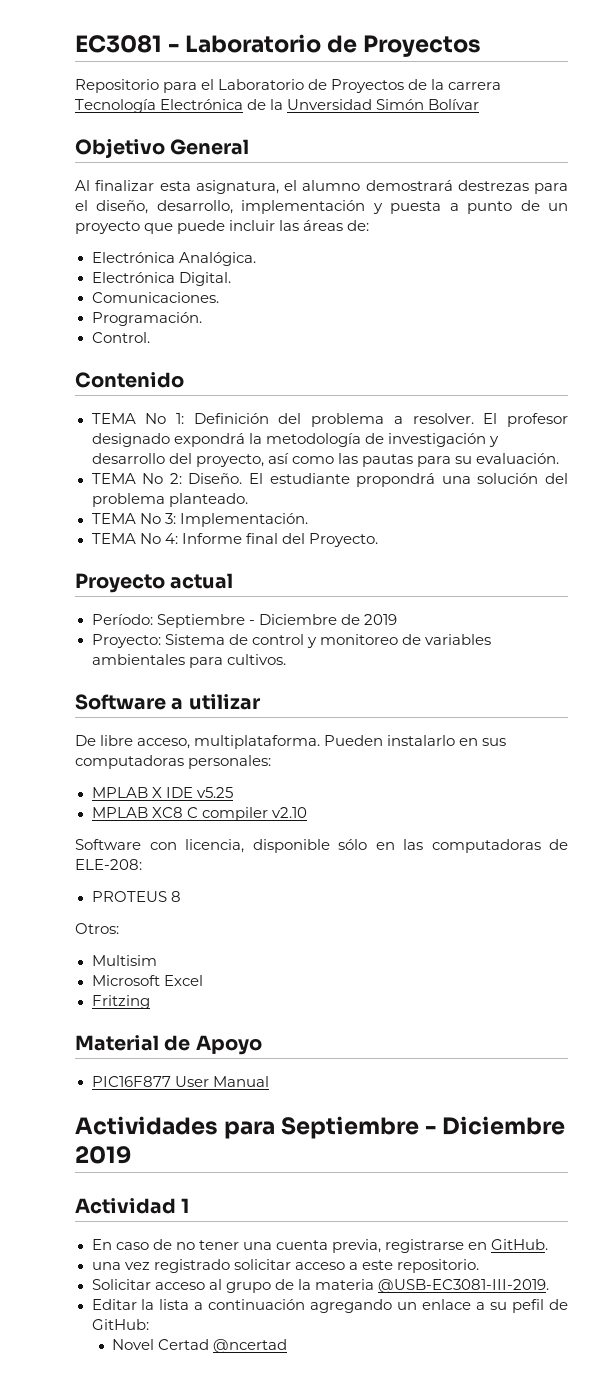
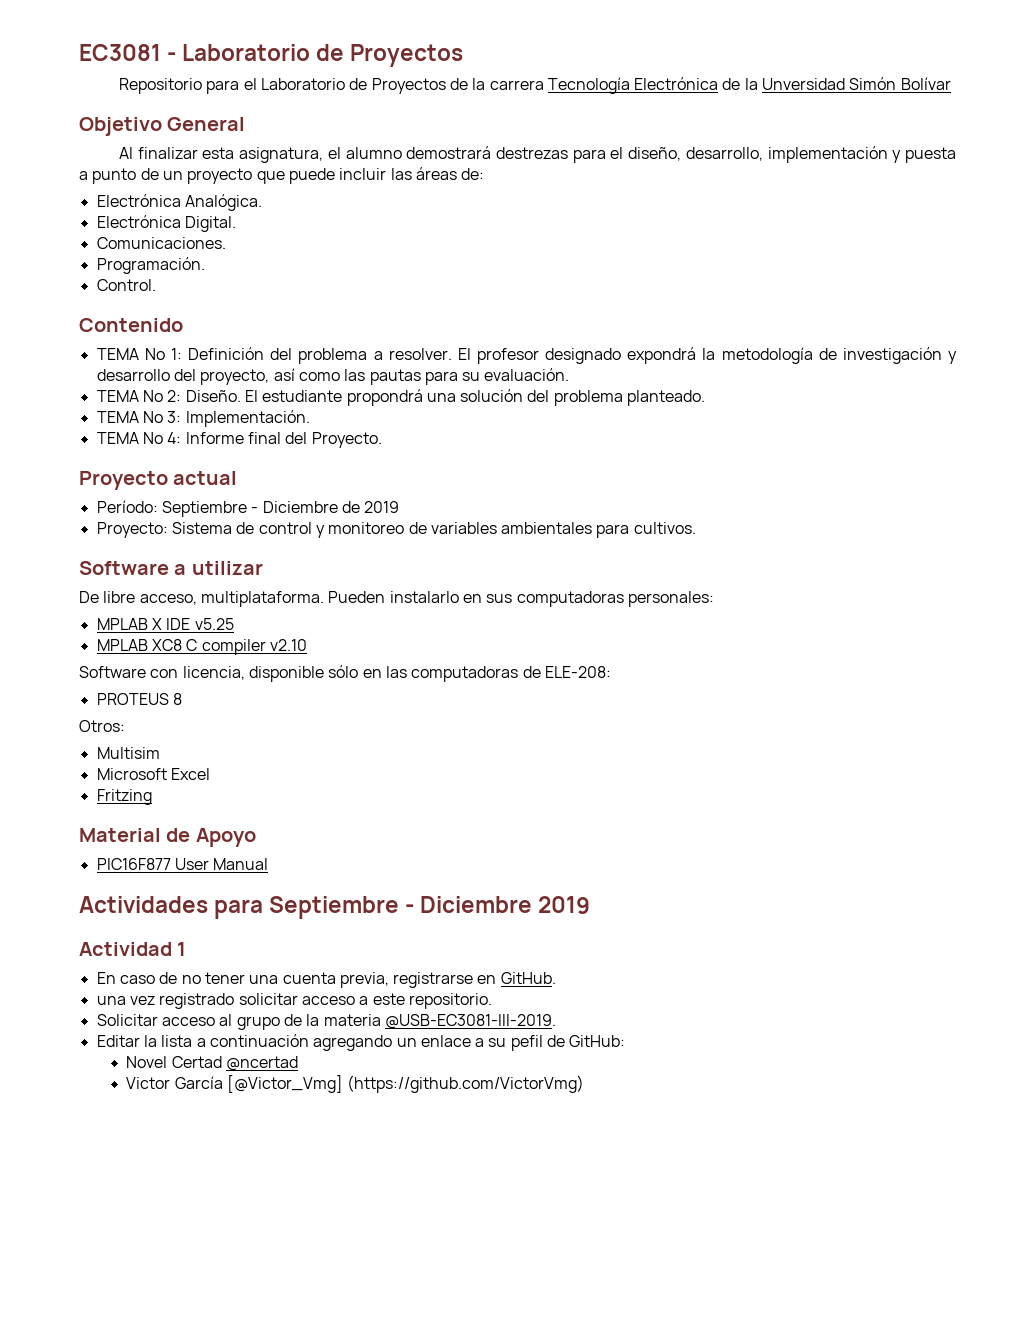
+ Victor García [@Victor_Vmg] (https://github.com/VictorVmg)

